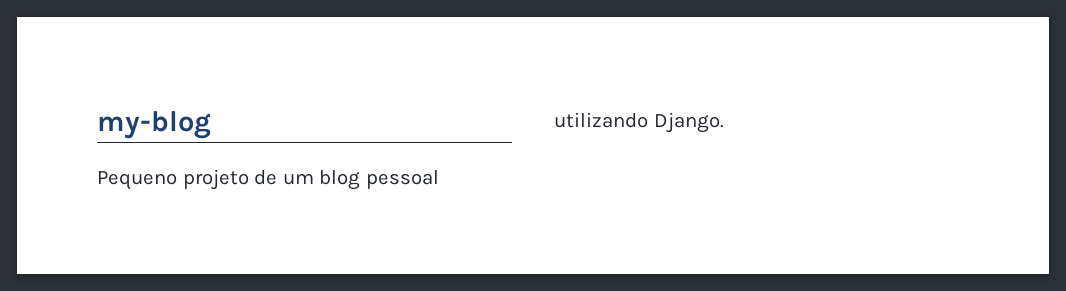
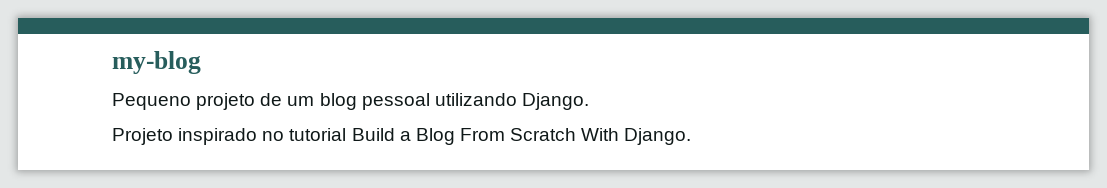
+ Projeto inspirado no tutorial Build a Blog From Scratch With Django.

